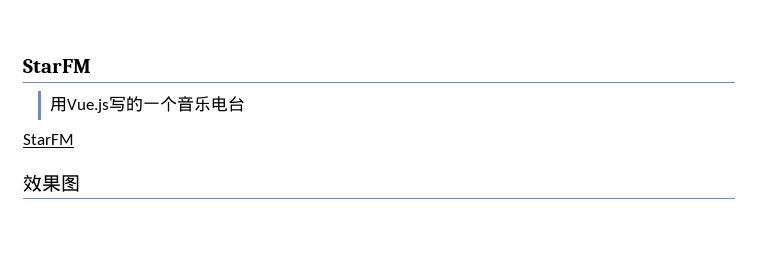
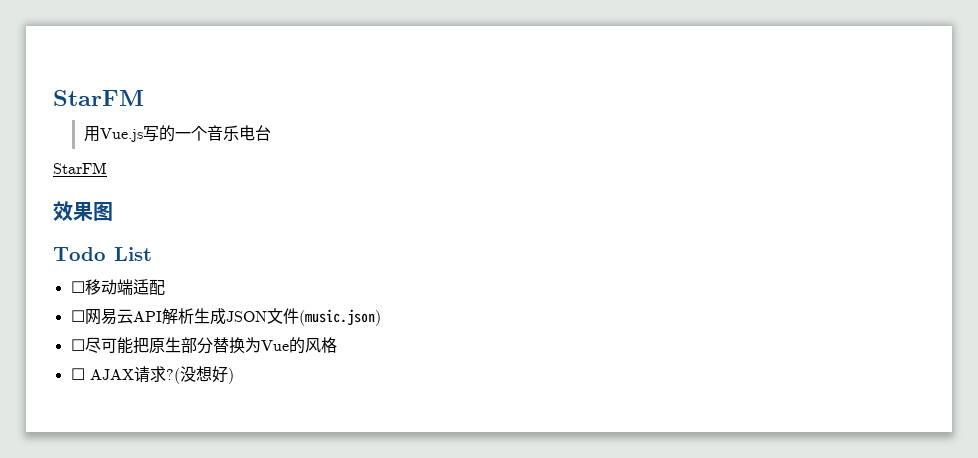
+ Todo List
+ ☐移动端适配
+ ☐网易云API解析生成JSON文件(music.json)
+ ☐尽可能把原生部分替换为Vue的风格
+ ☐ AJAX请求?(没想好)

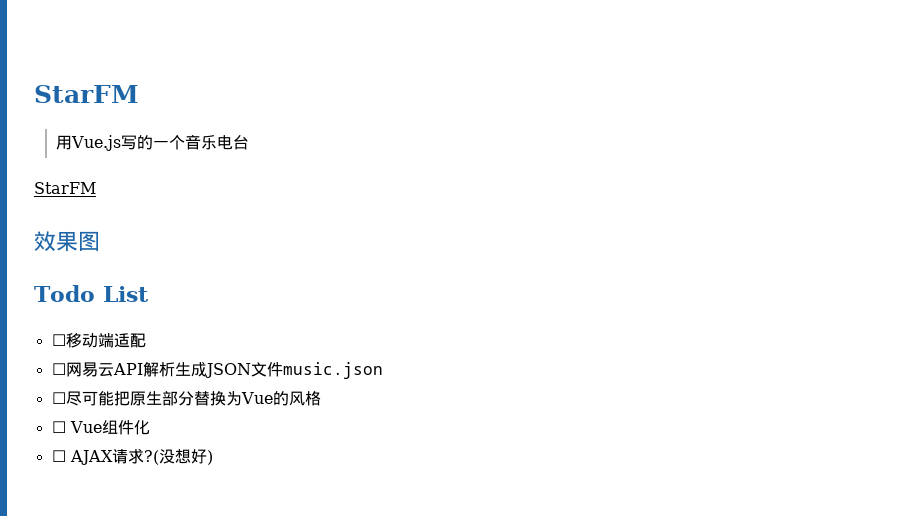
- ☐网易云API解析生成JSON文件(music.json)
+ ☐网易云API解析生成JSON文件music.json
+ ☐ Vue组件化

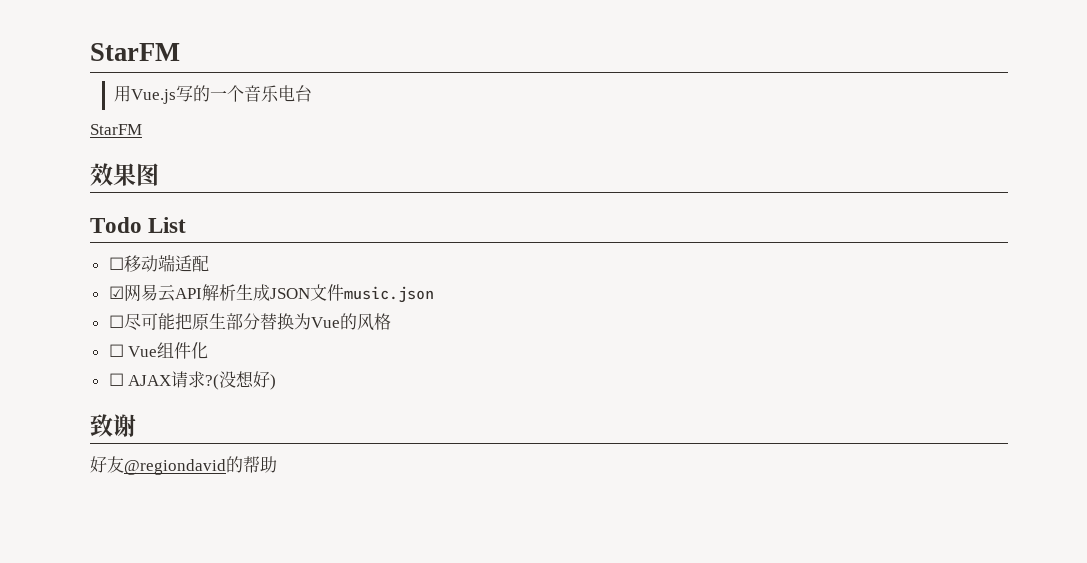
- ☐网易云API解析生成JSON文件music.json
+ ☑网易云API解析生成JSON文件music.json
+ 致谢
+ 好友@regiondavid的帮助

